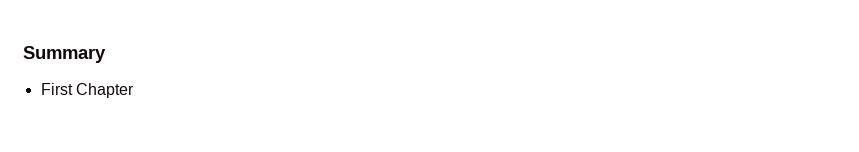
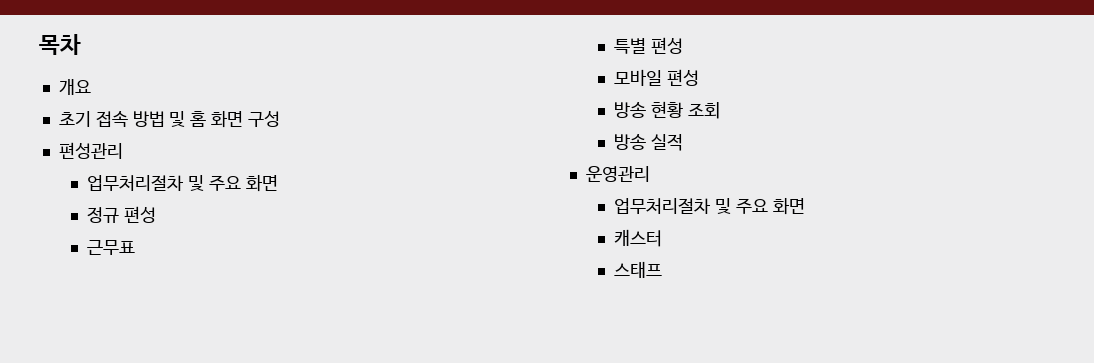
- Summary
- First Chapter
+ 목차
+ 개요
+ 초기 접속 방법 및 홈 화면 구성
+ 편성관리
+ 업무처리절차 및 주요 화면
+ 정규 편성
+ 근무표
+ 특별 편성
+ 모바일 편성
+ 방송 현황 조회
+ 방송 실적
+ 운영관리
+ 업무처리절차 및 주요 화면
+ 캐스터
+ 스태프

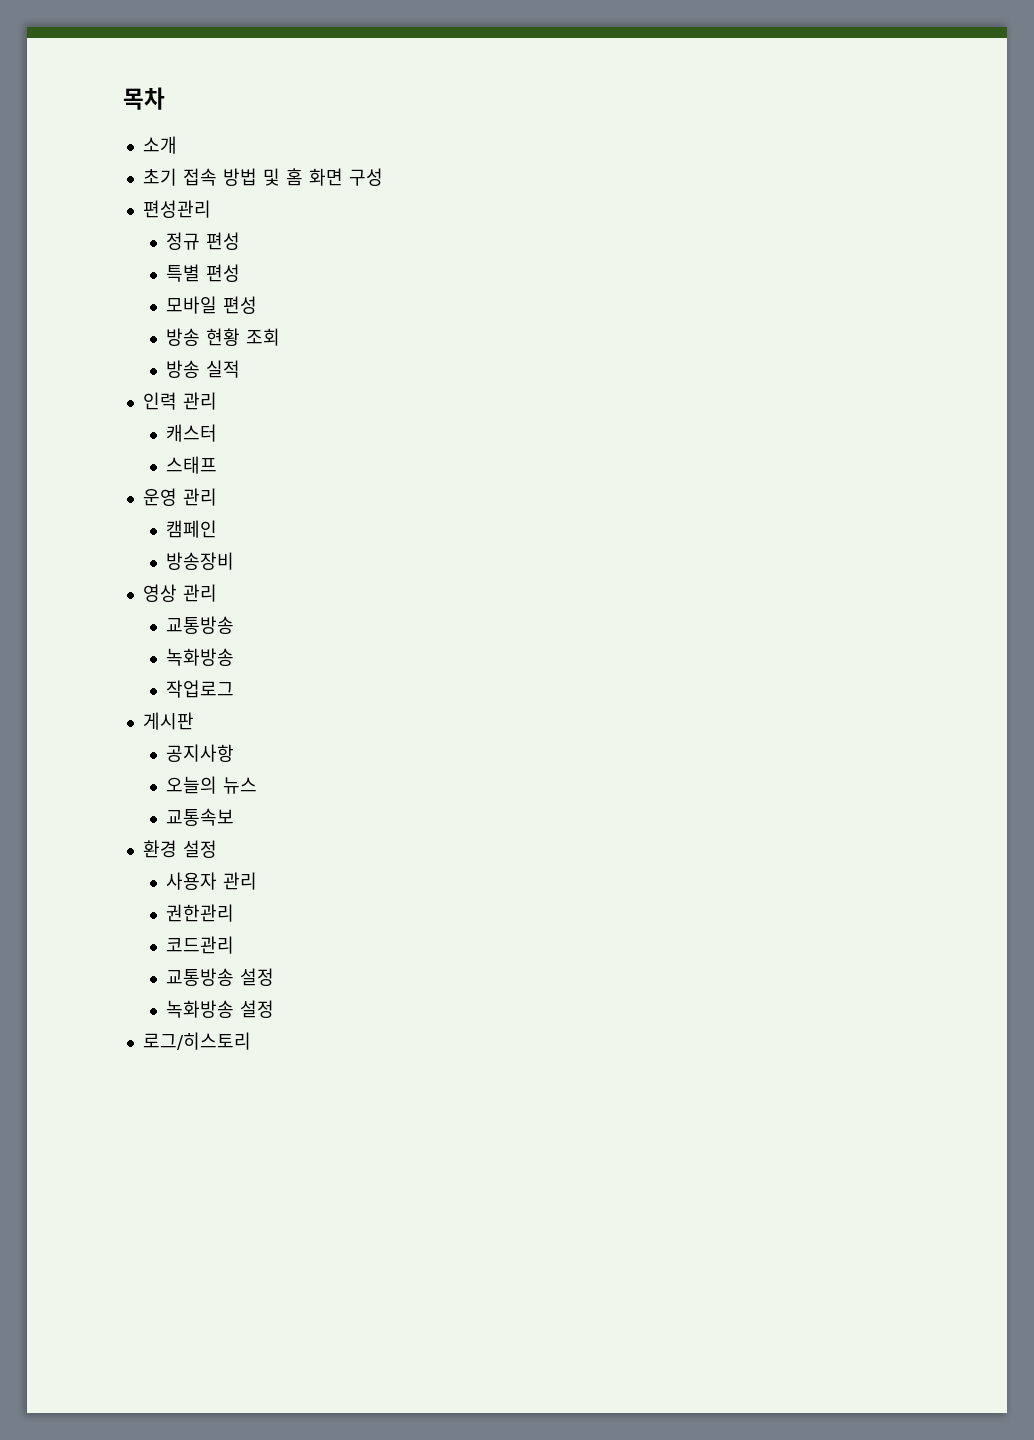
- 개요
+ 소개
  편성관리
- 업무처리절차 및 주요 화면
- 근무표
- 운영관리
- 업무처리절차 및 주요 화면
+ 인력 관리
  캐스터
  스태프
+ 운영 관리
+ 캠페인
+ 방송장비
+ 영상 관리
+ 교통방송
+ 녹화방송
+ 작업로그
+ 게시판
+ 공지사항
+ 오늘의 뉴스
+ 교통속보
+ 환경 설정
+ 사용자 관리
+ 권한관리
+ 코드관리
+ 교통방송 설정
+ 녹화방송 설정
+ 로그/히스토리

